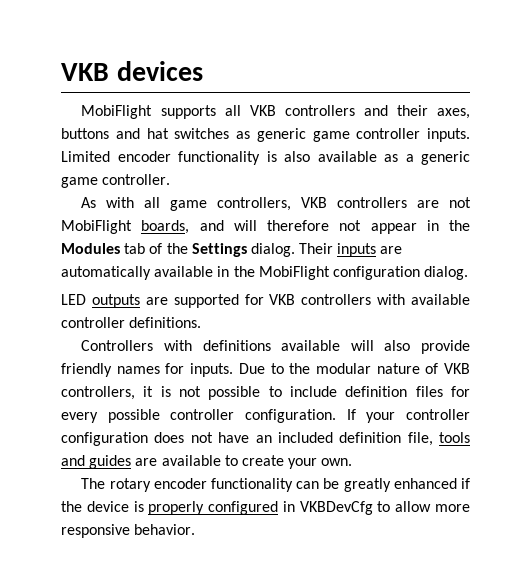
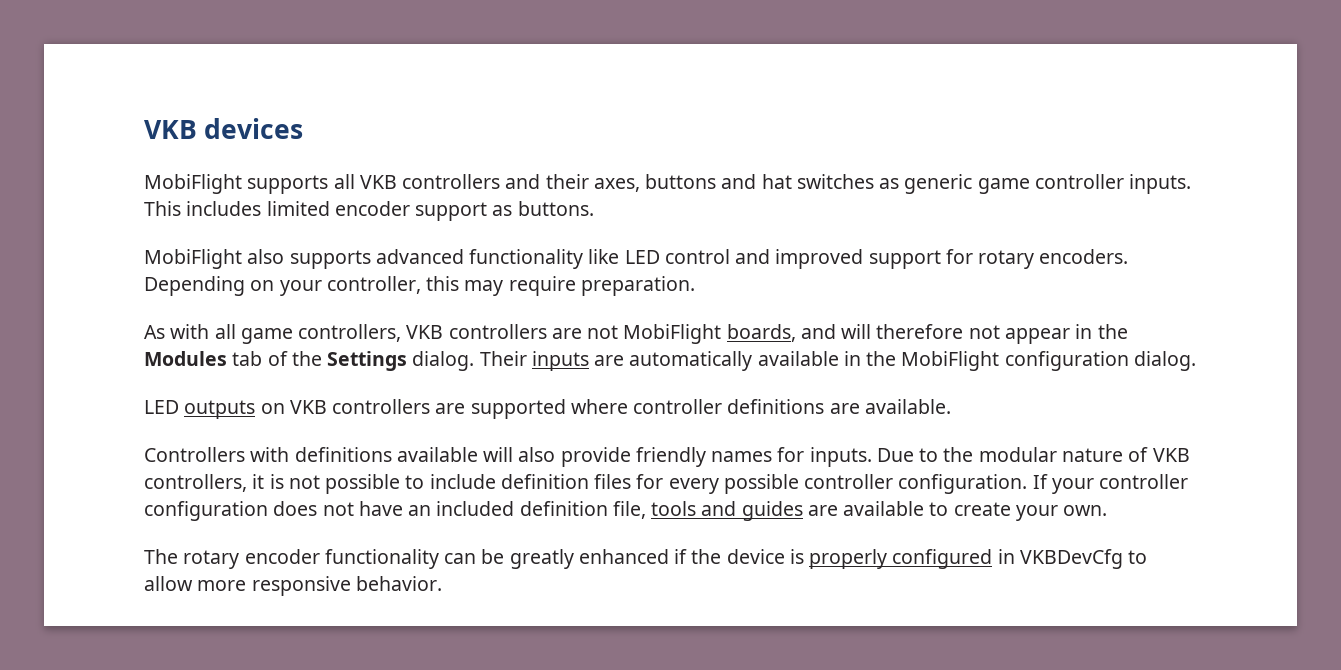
- Limited encoder functionality is also available as a generic game controller.
+ This includes limited encoder support as buttons.
+ MobiFlight also supports advanced functionality like LED control and improved support for rotary encoders. Depending on your controller, this may require preparation.
- LED outputs are supported for VKB controllers with available controller definitions.
+ LED outputs on VKB controllers are supported where controller definitions are available.

